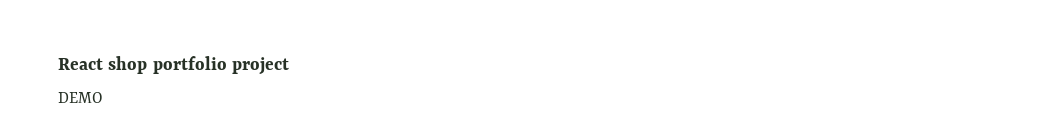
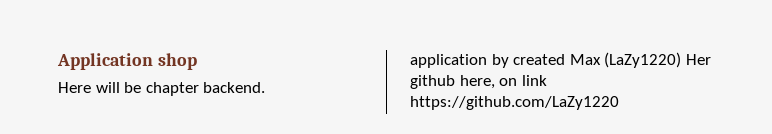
- React shop portfolio project
- DEMO
+ Application shop
+ Here will be chapter backend.
+ application by created Max (LaZy1220) Her github here, on link https://github.com/LaZy1220

